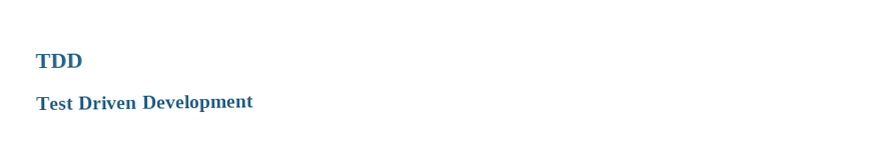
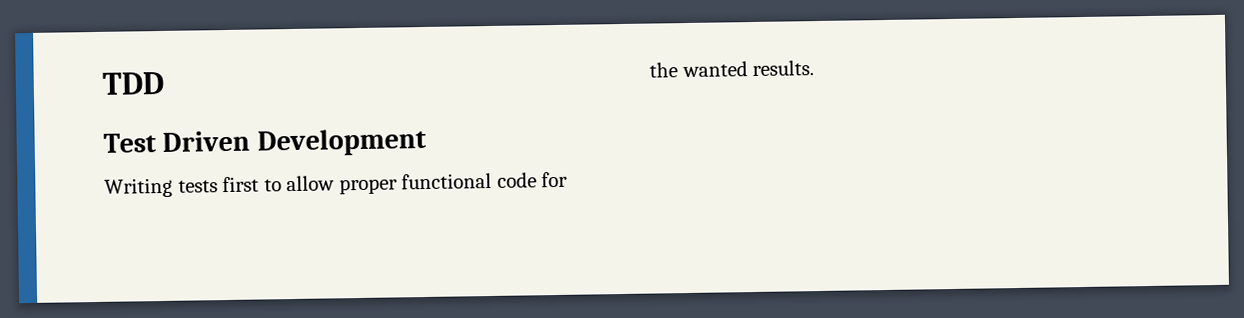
+ Writing tests first to allow proper functional code for the wanted results.

